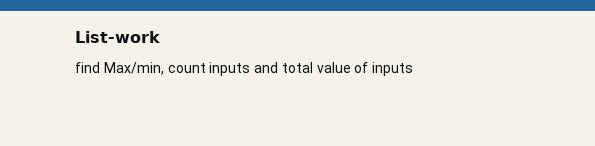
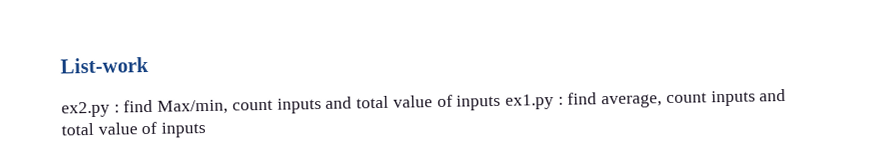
- find Max/min, count inputs and total value of inputs
+ ex2.py : find Max/min, count inputs and total value of inputs ex1.py : find average, count inputs and total value of inputs

